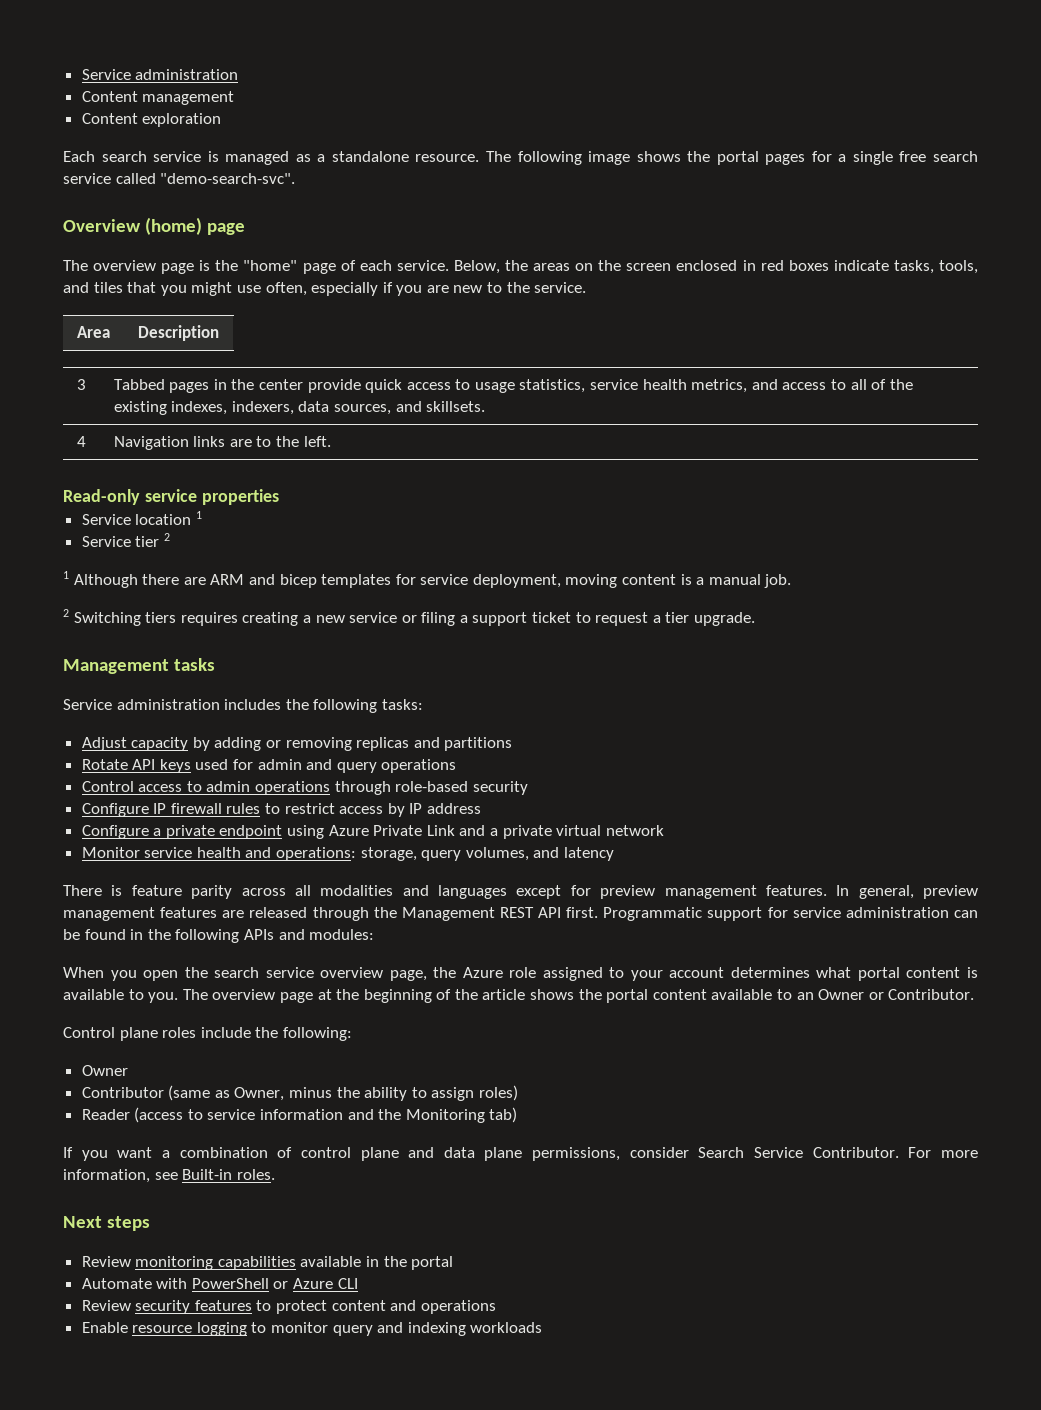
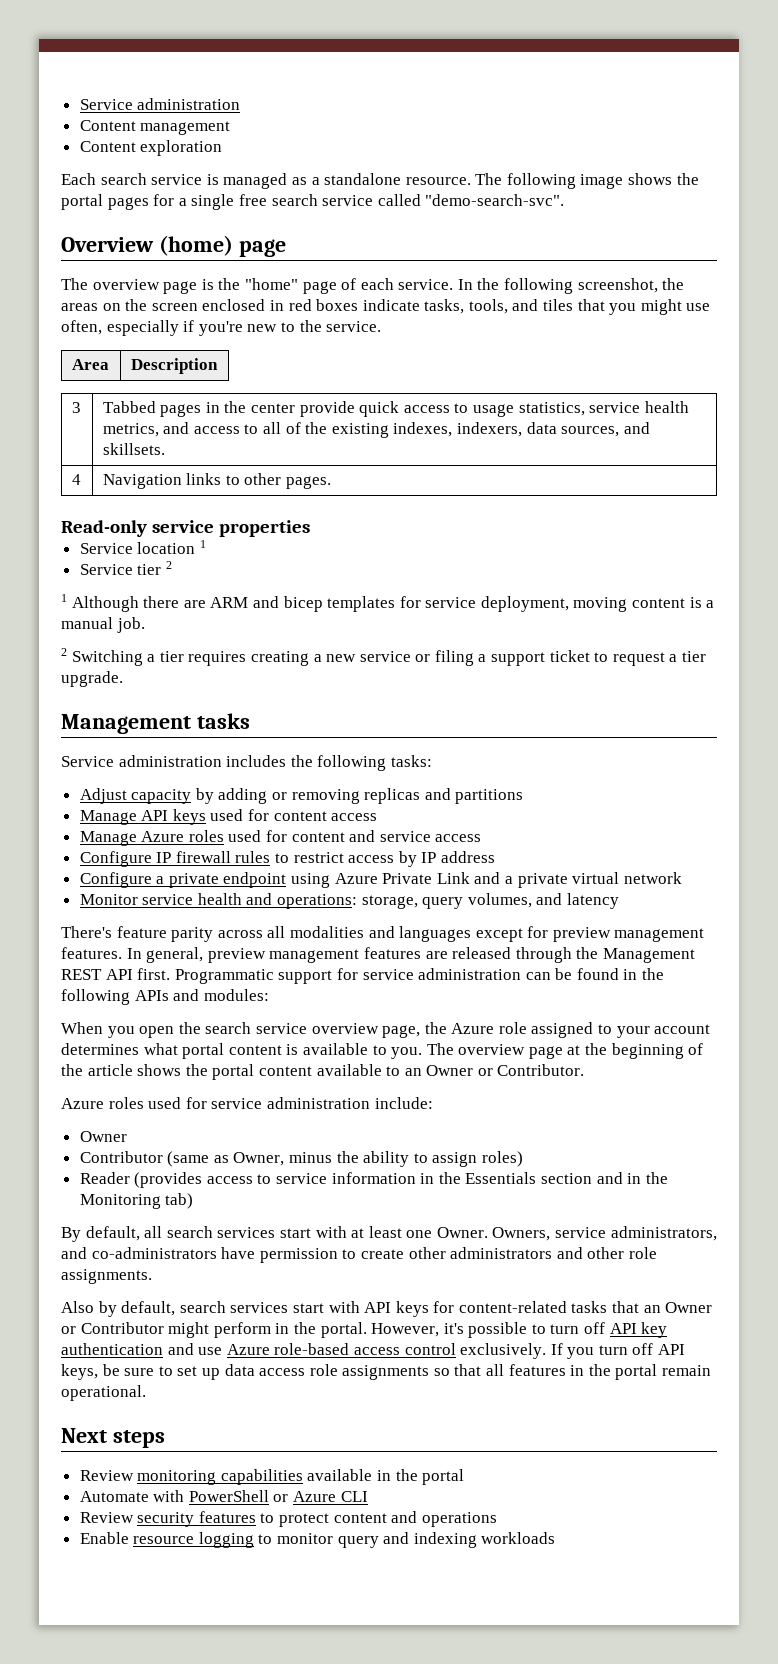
- Below, the areas on the screen enclosed in red boxes indicate tasks, tools, and tiles that you might use often, especially if you are new to the service.
+ In the following screenshot, the areas on the screen enclosed in red boxes indicate tasks, tools, and tiles that you might use often, especially if you're new to the service.
- 4 | Navigation links are to the left.
+ 4 | Navigation links to other pages.
- 2 Switching tiers requires creating a new service or filing a support ticket to request a tier upgrade.
+ 2 Switching a tier requires creating a new service or filing a support ticket to request a tier upgrade.
- Rotate API keys used for admin and query operations
- Control access to admin operations through role-based security
+ Manage API keys used for content access
+ Manage Azure roles used for content and service access
- There is feature parity across all modalities and languages except for preview management features.
+ There's feature parity across all modalities and languages except for preview management features.
- Control plane roles include the following:
+ Azure roles used for service administration include:
- Reader (access to service information and the Monitoring tab)
- If you want a combination of control plane and data plane permissions, consider Search Service Contributor. For more information, see Built-in roles.
+ Reader (provides access to service information in the Essentials section and in the Monitoring tab)
+ By default, all search services start with at least one Owner. Owners, service administrators, and co-administrators have permission to create other administrators and other role assignments.
+ Also by default, search services start with API keys for content-related tasks that an Owner or Contributor might perform in the portal. However, it's possible to turn off API key authentication and use Azure role-based access control exclusively. If you turn off API keys, be sure to set up data access role assignments so that all features in the portal remain operational.

